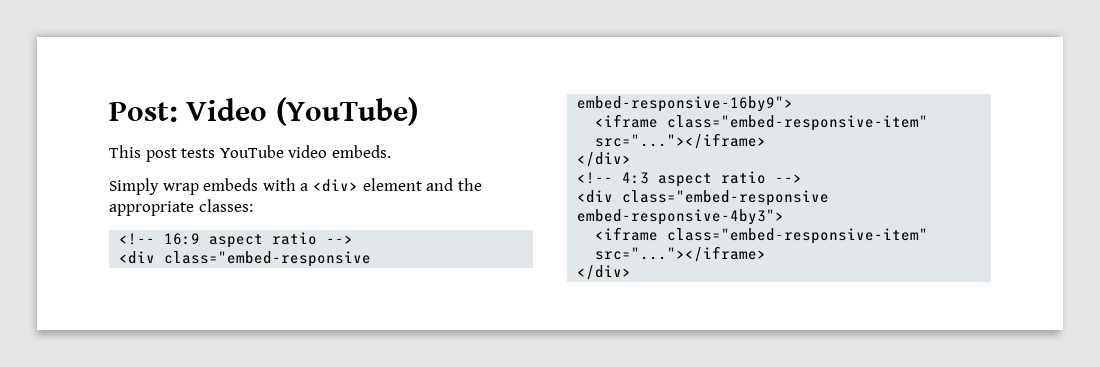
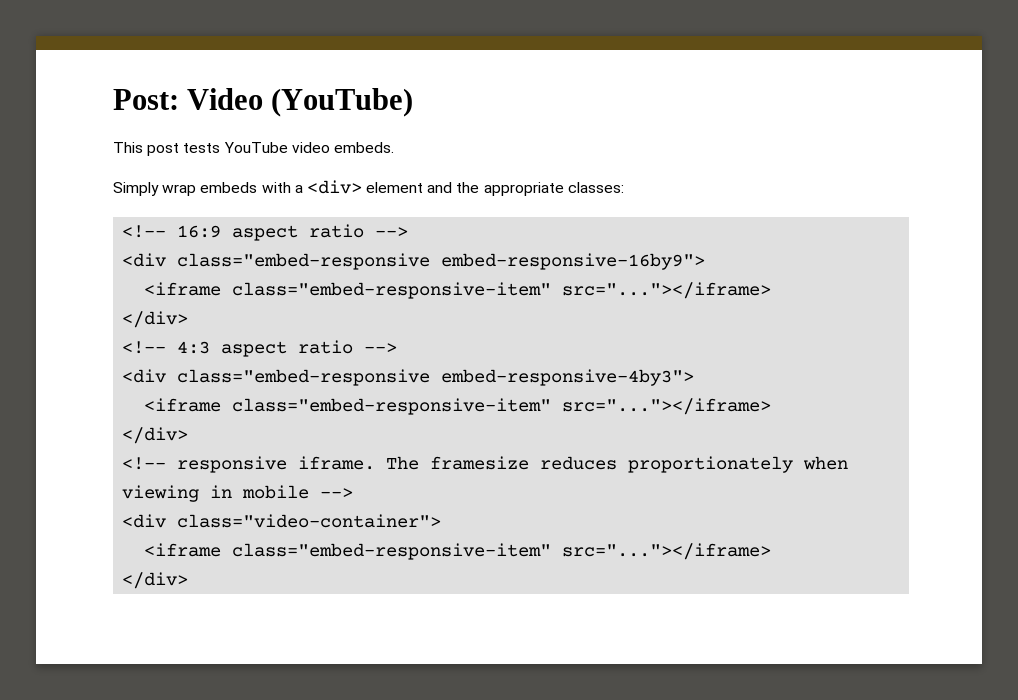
+ <!-- responsive iframe. The framesize reduces proportionately when viewing in mobile -->
+ <div class="video-container">
+ <iframe class="embed-responsive-item" src="..."></iframe>
+ </div>

